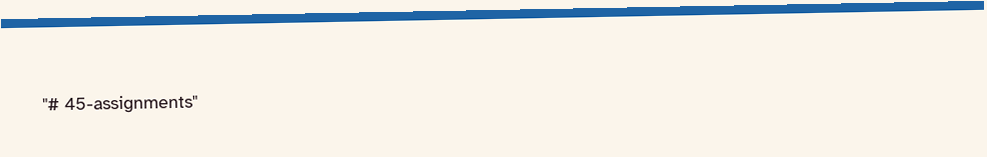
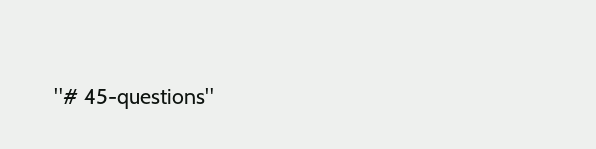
- "# 45-assignments"
+ "# 45-questions"

